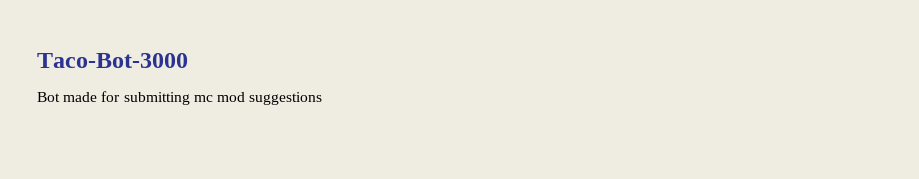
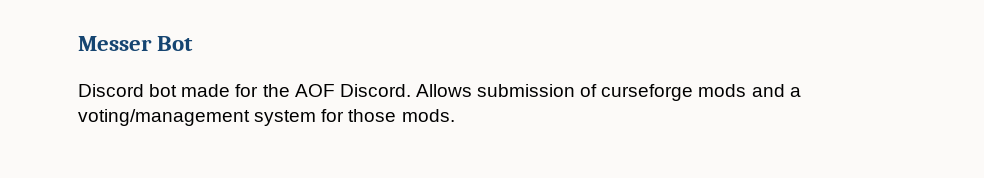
- Taco-Bot-3000
- Bot made for submitting mc mod suggestions
+ Messer Bot
+ Discord bot made for the AOF Discord. Allows submission of curseforge mods and a voting/management system for those mods.

